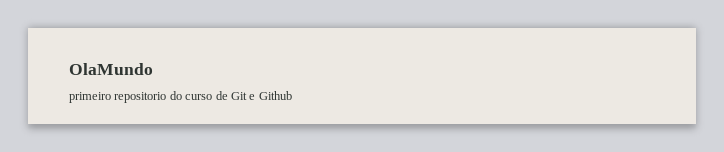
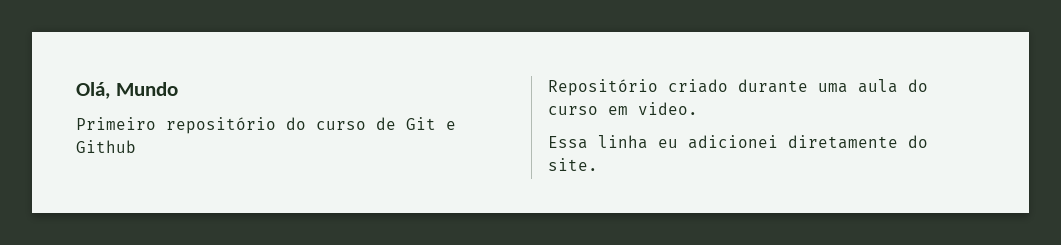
- OlaMundo
- primeiro repositorio do curso de Git e Github
+ Olá, Mundo
+ Primeiro repositório do curso de Git e Github
+ Repositório criado durante uma aula do curso em video.
+ Essa linha eu adicionei diretamente do site.

